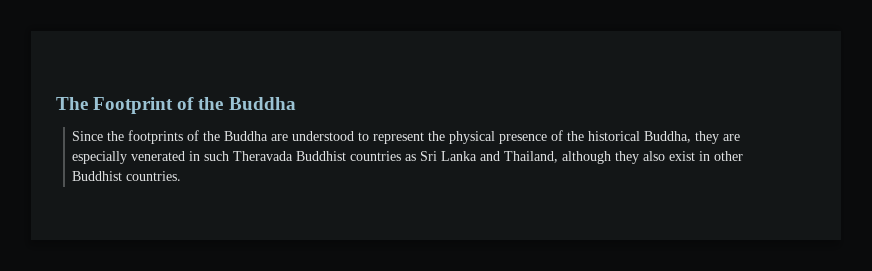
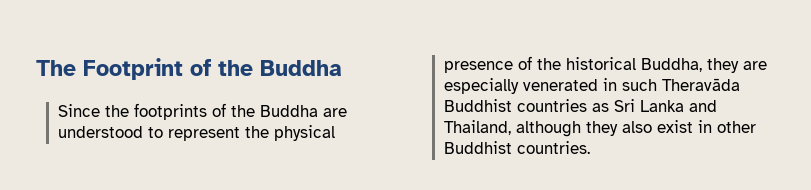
- Since the footprints of the Buddha are understood to represent the physical presence of the historical Buddha, they are especially venerated in such Theravada Buddhist countries as Sri Lanka and Thailand, although they also exist in other Buddhist countries.
+ Since the footprints of the Buddha are understood to represent the physical presence of the historical Buddha, they are especially venerated in such Theravāda Buddhist countries as Sri Lanka and Thailand, although they also exist in other Buddhist countries.

